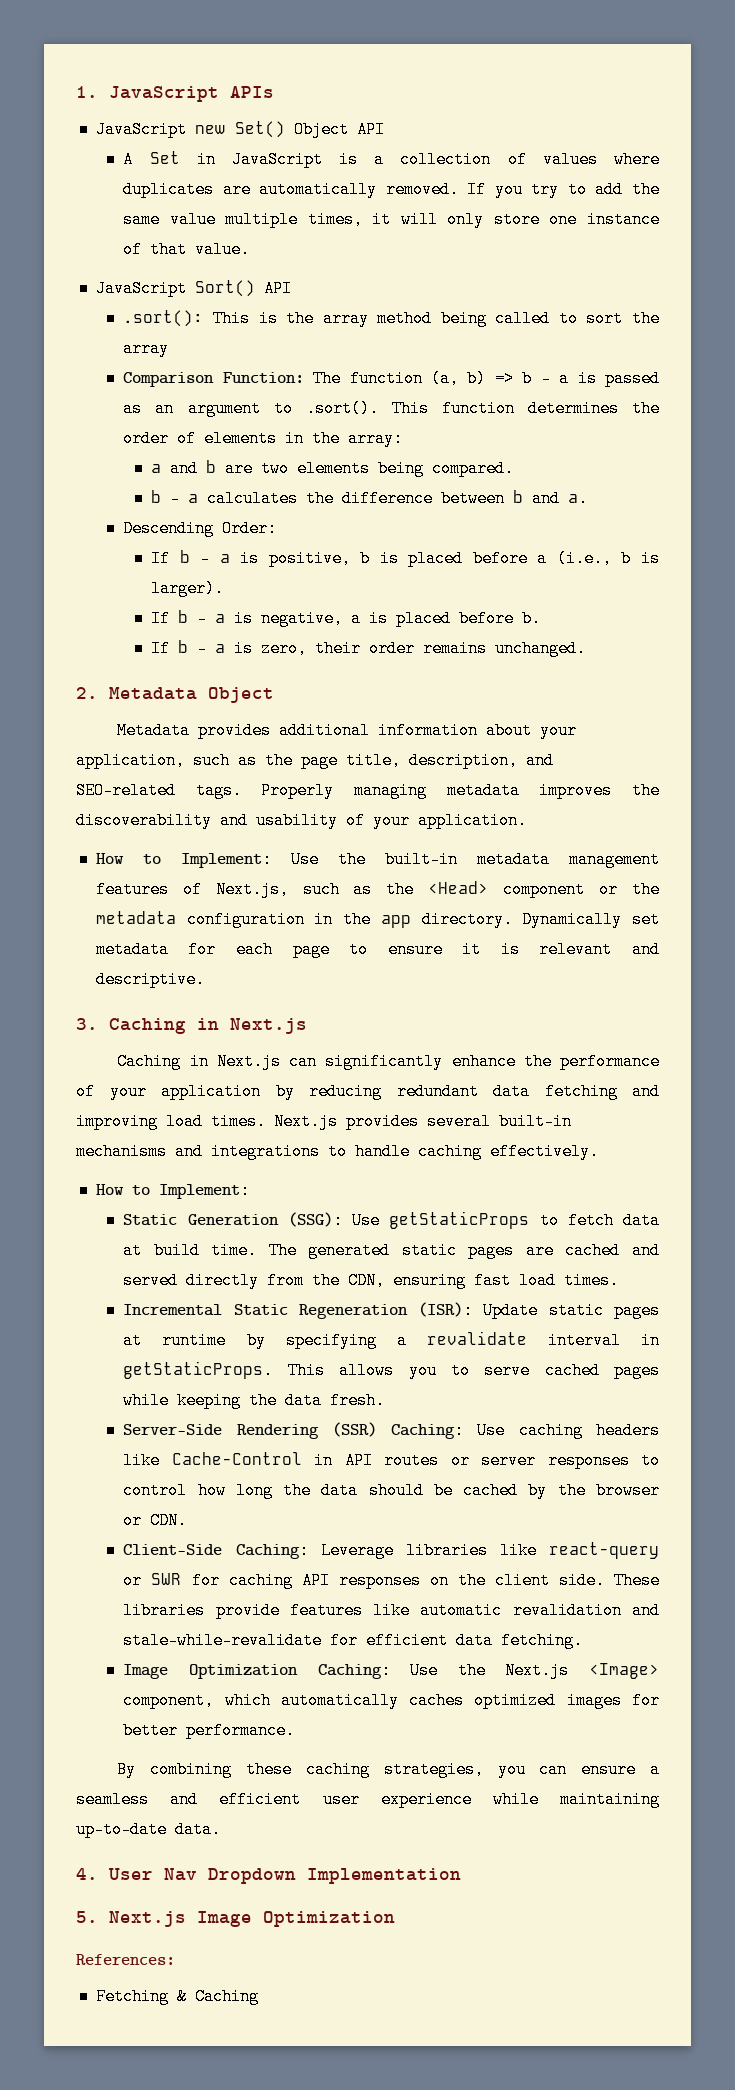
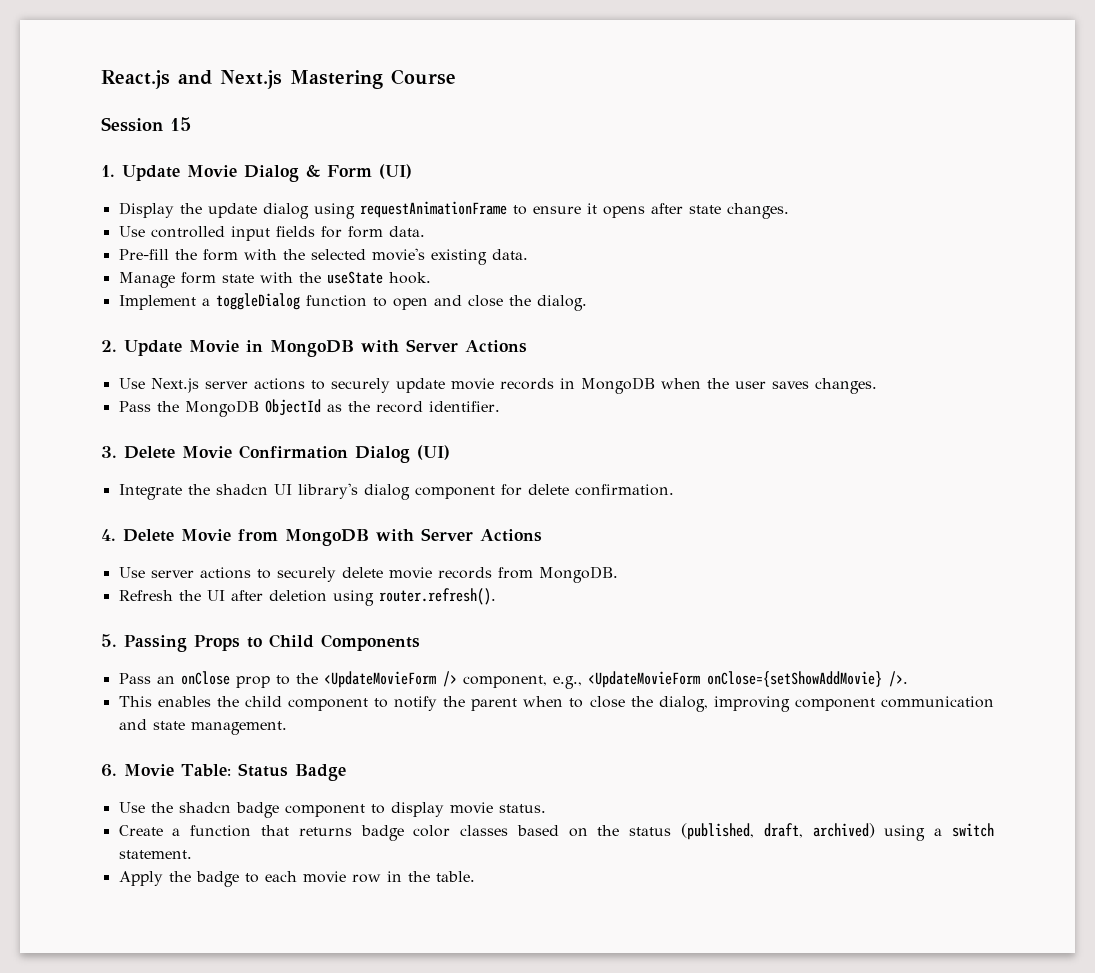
- 1. JavaScript APIs
- JavaScript new Set() Object API
- A Set in JavaScript is a collection of values where duplicates are automatically removed. If you try to add the same value multiple times, it will only store one instance of that value.
- JavaScript Sort() API
- .sort(): This is the array method being called to sort the array
- Comparison Function: The function (a, b) => b - a is passed as an argument to .sort(). This function determines the order of elements in the array:
- a and b are two elements being compared.
- b - a calculates the difference between b and a.
- Descending Order:
- If b - a is positive, b is placed before a (i.e., b is larger).
- If b - a is negative, a is placed before b.
- If b - a is zero, their order remains unchanged.
- 2. Metadata Object
- Metadata provides additional information about your application, such as the page title, description, and SEO-related tags. Properly managing metadata improves the discoverability and usability of your application.
- How to Implement: Use the built-in metadata management features of Next.js, such as the <Head> component or the metadata configuration in the app directory. Dynamically set metadata for each page to ensure it is relevant and descriptive.
- 3. Caching in Next.js
- Caching in Next.js can significantly enhance the performance of your application by reducing redundant data fetching and improving load times. Next.js provides several built-in mechanisms and integrations to handle caching effectively.
- How to Implement:
- Static Generation (SSG): Use getStaticProps to fetch data at build time. The generated static pages are cached and served directly from the CDN, ensuring fast load times.
- Incremental Static Regeneration (ISR): Update static pages at runtime by specifying a revalidate interval in getStaticProps. This allows you to serve cached pages while keeping the data fresh.
- Server-Side Rendering (SSR) Caching: Use caching headers like Cache-Control in API routes or server responses to control how long the data should be cached by the browser or CDN.
- Client-Side Caching: Leverage libraries like react-query or SWR for caching API responses on the client side. These libraries provide features like automatic revalidation and stale-while-revalidate for efficient data fetching.
- Image Optimization Caching: Use the Next.js <Image> component, which automatically caches optimized images for better performance.
- By combining these caching strategies, you can ensure a seamless and efficient user experience while maintaining up-to-date data.
- 4. User Nav Dropdown Implementation
- 5. Next.js Image Optimization
- References:
- Fetching & Caching
+ React.js and Next.js Mastering Course
+ Session 15
+ 1. Update Movie Dialog & Form (UI)
+ Display the update dialog using requestAnimationFrame to ensure it opens after state changes.
+ Use controlled input fields for form data.
+ Pre-fill the form with the selected movie's existing data.
+ Manage form state with the useState hook.
+ Implement a toggleDialog function to open and close the dialog.
+ 2. Update Movie in MongoDB with Server Actions
+ Use Next.js server actions to securely update movie records in MongoDB when the user saves changes.
+ Pass the MongoDB ObjectId as the record identifier.
+ 3. Delete Movie Confirmation Dialog (UI)
+ Integrate the shadcn UI library's dialog component for delete confirmation.
+ 4. Delete Movie from MongoDB with Server Actions
+ Use server actions to securely delete movie records from MongoDB.
+ Refresh the UI after deletion using router.refresh().
+ 5. Passing Props to Child Components
+ Pass an onClose prop to the <UpdateMovieForm /> component, e.g., <UpdateMovieForm onClose={setShowAddMovie} />.
+ This enables the child component to notify the parent when to close the dialog, improving component communication and state management.
+ 6. Movie Table: Status Badge
+ Use the shadcn badge component to display movie status.
+ Create a function that returns badge color classes based on the status (published, draft, archived) using a switch statement.
+ Apply the badge to each movie row in the table.

